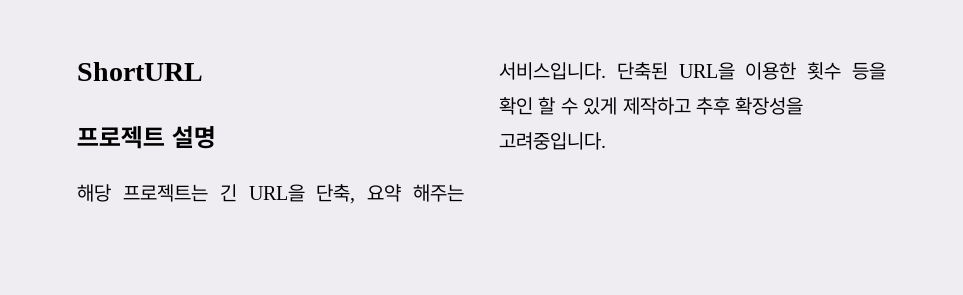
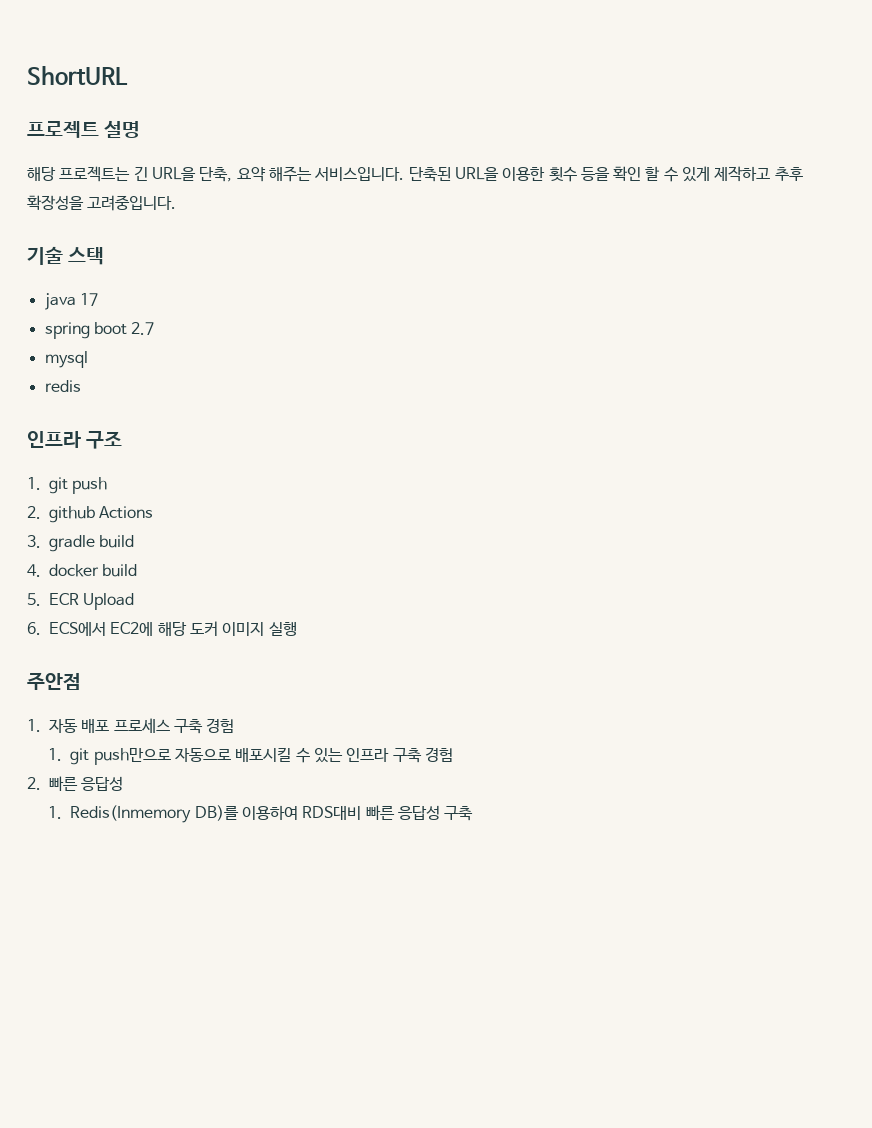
+ 기술 스택
+ java 17
+ spring boot 2.7
+ mysql
+ redis
+ 인프라 구조
+ 1. git push
+ 2. github Actions
+ 3. gradle build
+ 4. docker build
+ 5. ECR Upload
+ 6. ECS에서 EC2에 해당 도커 이미지 실행
+ 주안점
+ 1. 자동 배포 프로세스 구축 경험
+ 1. git push만으로 자동으로 배포시킬 수 있는 인프라 구축 경험
+ 2. 빠른 응답성
+ 1. Redis(Inmemory DB)를 이용하여 RDS대비 빠른 응답성 구축

